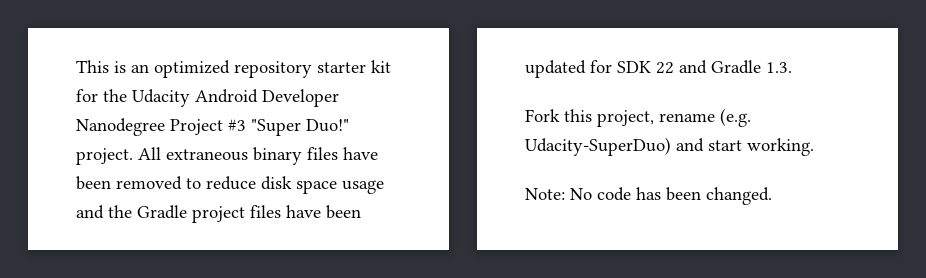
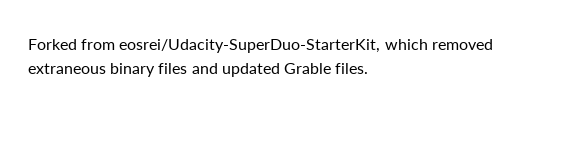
- This is an optimized repository starter kit for the Udacity Android Developer Nanodegree Project #3 "Super Duo!" project. All extraneous binary files have been removed to reduce disk space usage and the Gradle project files have been updated for SDK 22 and Gradle 1.3.
- Fork this project, rename (e.g. Udacity-SuperDuo) and start working.
- Note: No code has been changed.
+ Forked from eosrei/Udacity-SuperDuo-StarterKit, which removed extraneous binary files and updated Grable files.

